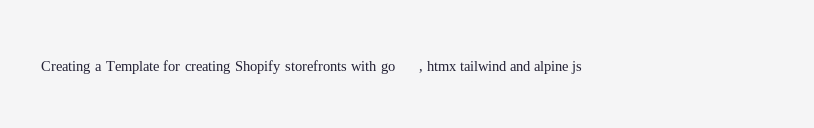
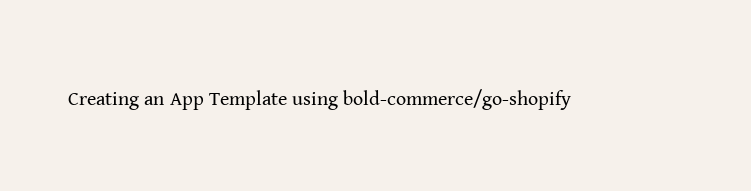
- Creating a Template for creating Shopify storefronts with go , htmx tailwind and alpine js
+ Creating an App Template using bold-commerce/go-shopify

